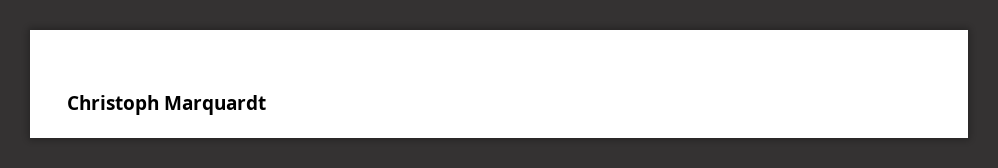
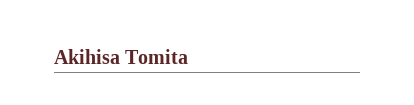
- Christoph Marquardt
+ Akihisa Tomita

